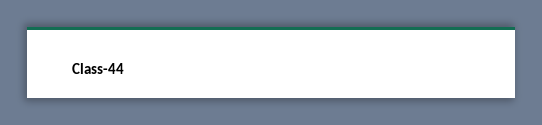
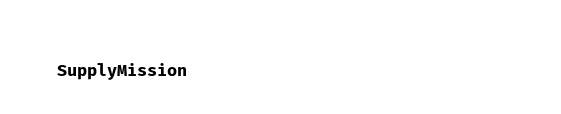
- Class-44
+ SupplyMission

